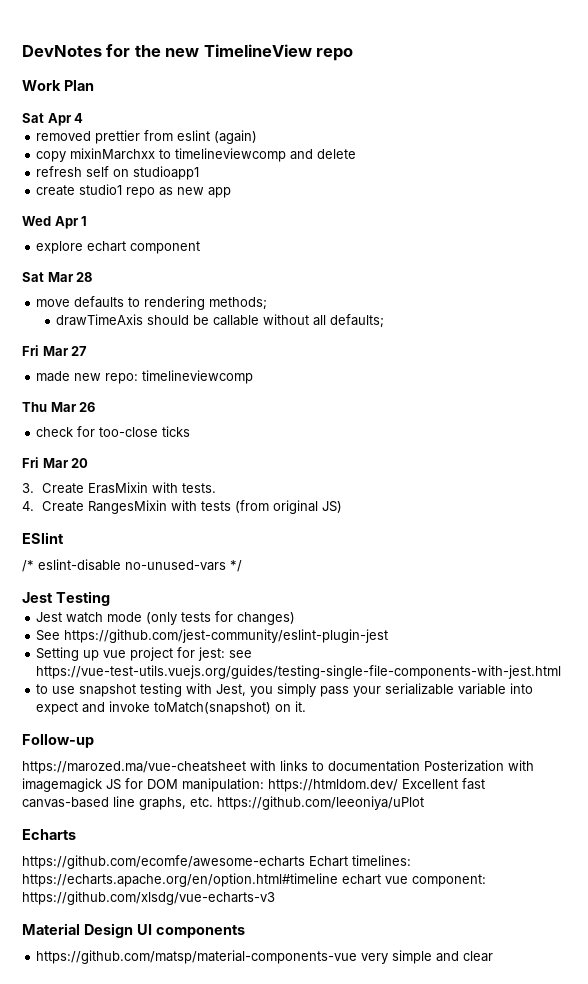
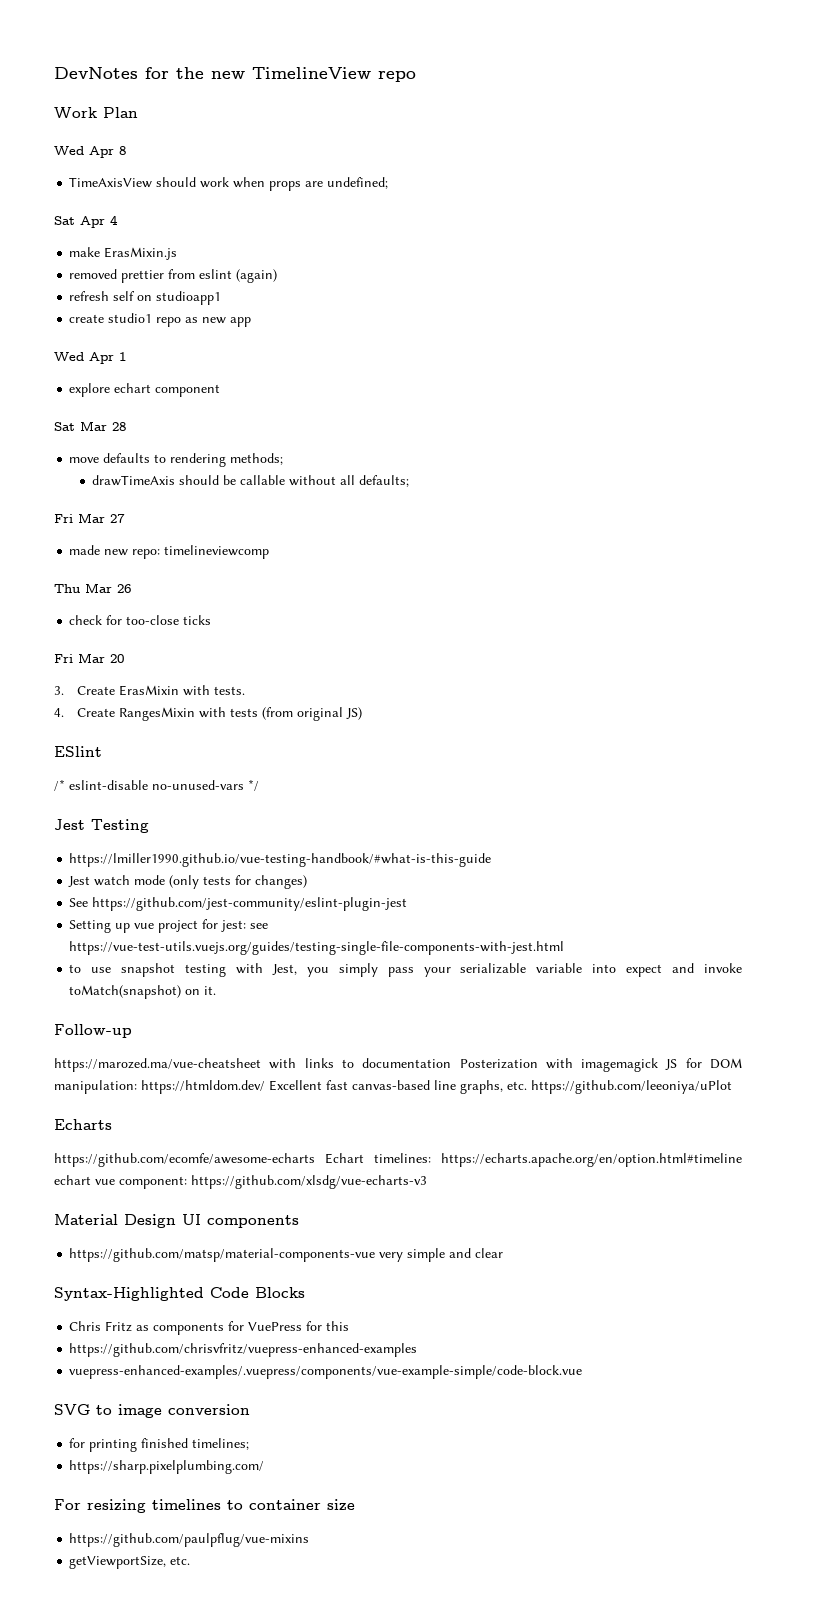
+ Wed Apr 8
+ TimeAxisView should work when props are undefined;
+ make ErasMixin.js
- copy mixinMarchxx to timelineviewcomp and delete
+ https://lmiller1990.github.io/vue-testing-handbook/#what-is-this-guide
+ Syntax-Highlighted Code Blocks
+ Chris Fritz as components for VuePress for this
+ https://github.com/chrisvfritz/vuepress-enhanced-examples
+ vuepress-enhanced-examples/.vuepress/components/vue-example-simple/code-block.vue
+ SVG to image conversion
+ for printing finished timelines;
+ https://sharp.pixelplumbing.com/
+ For resizing timelines to container size
+ https://github.com/paulpflug/vue-mixins
+ getViewportSize, etc.

